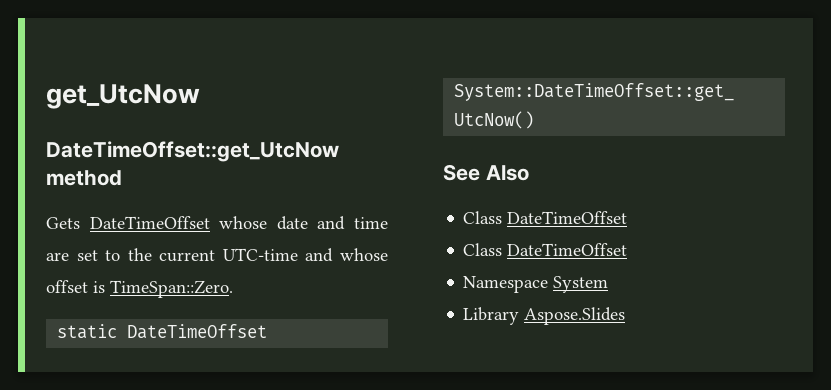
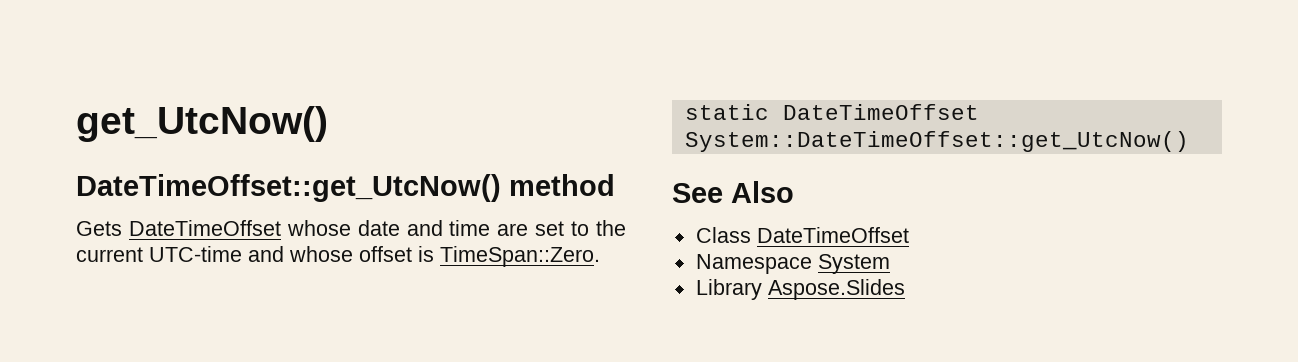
- get_UtcNow
- DateTimeOffset::get_UtcNow method
+ get_UtcNow()
+ DateTimeOffset::get_UtcNow() method
  See Also
- Class DateTimeOffset

